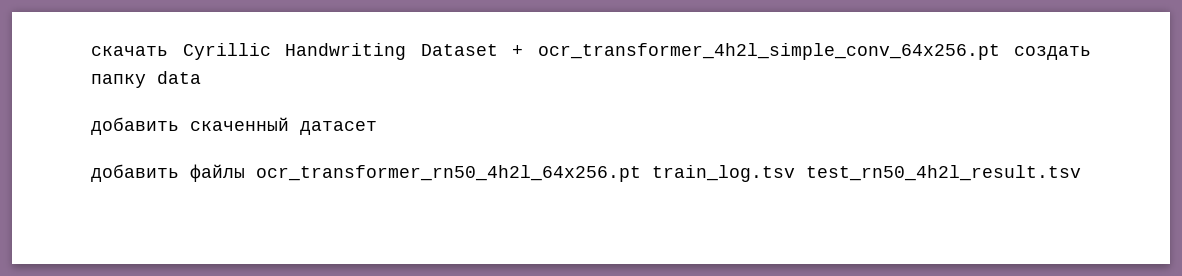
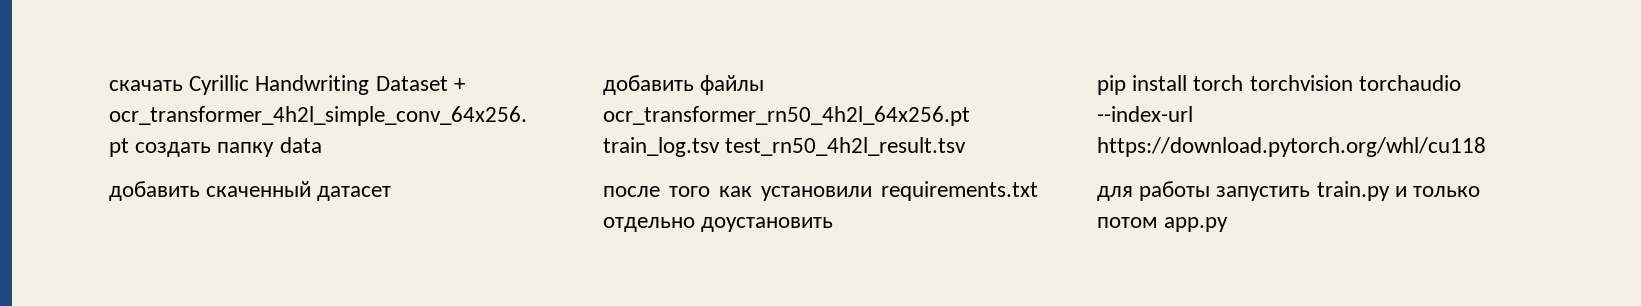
+ после того как установили requirements.txt отдельно доустановить
+ pip install torch torchvision torchaudio --index-url https://download.pytorch.org/whl/cu118
+ для работы запустить train.py и только потом app.py

